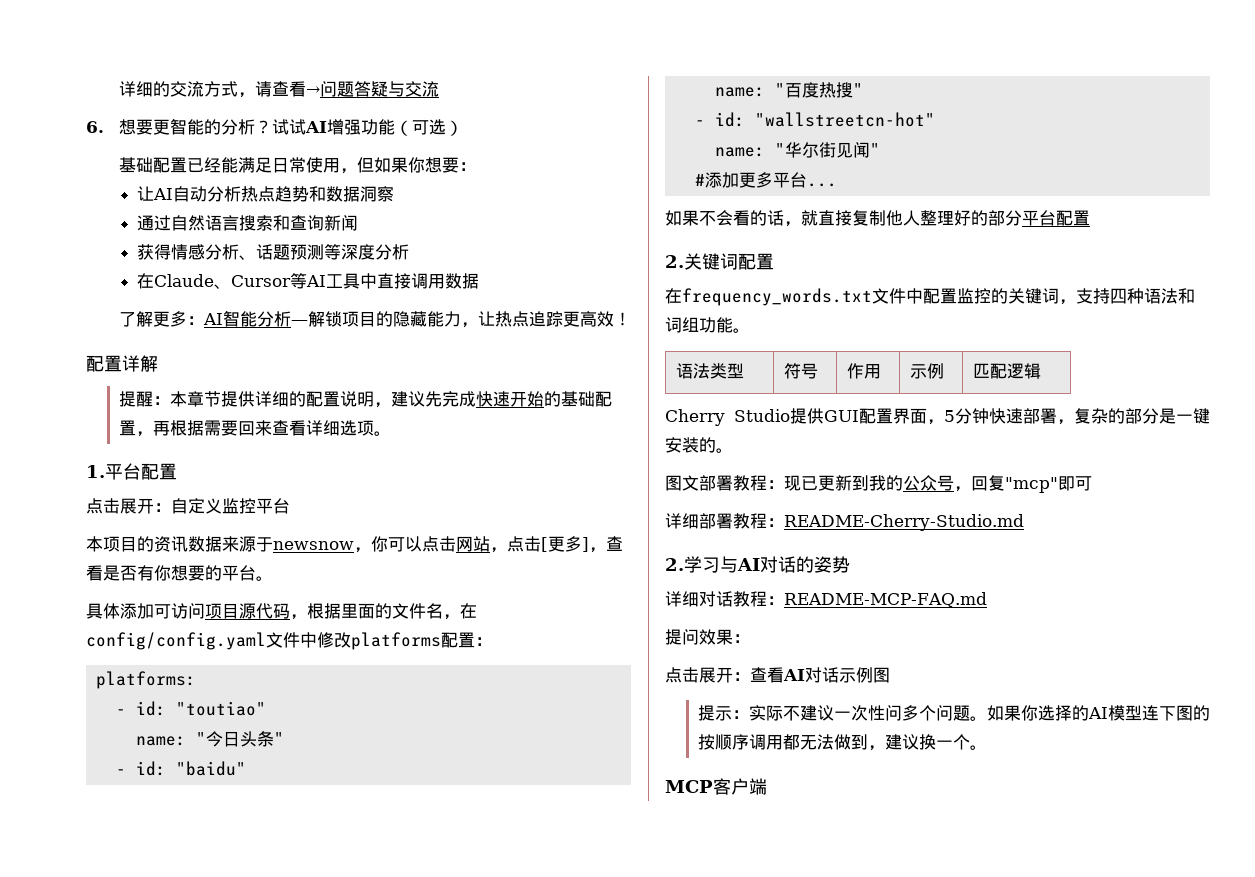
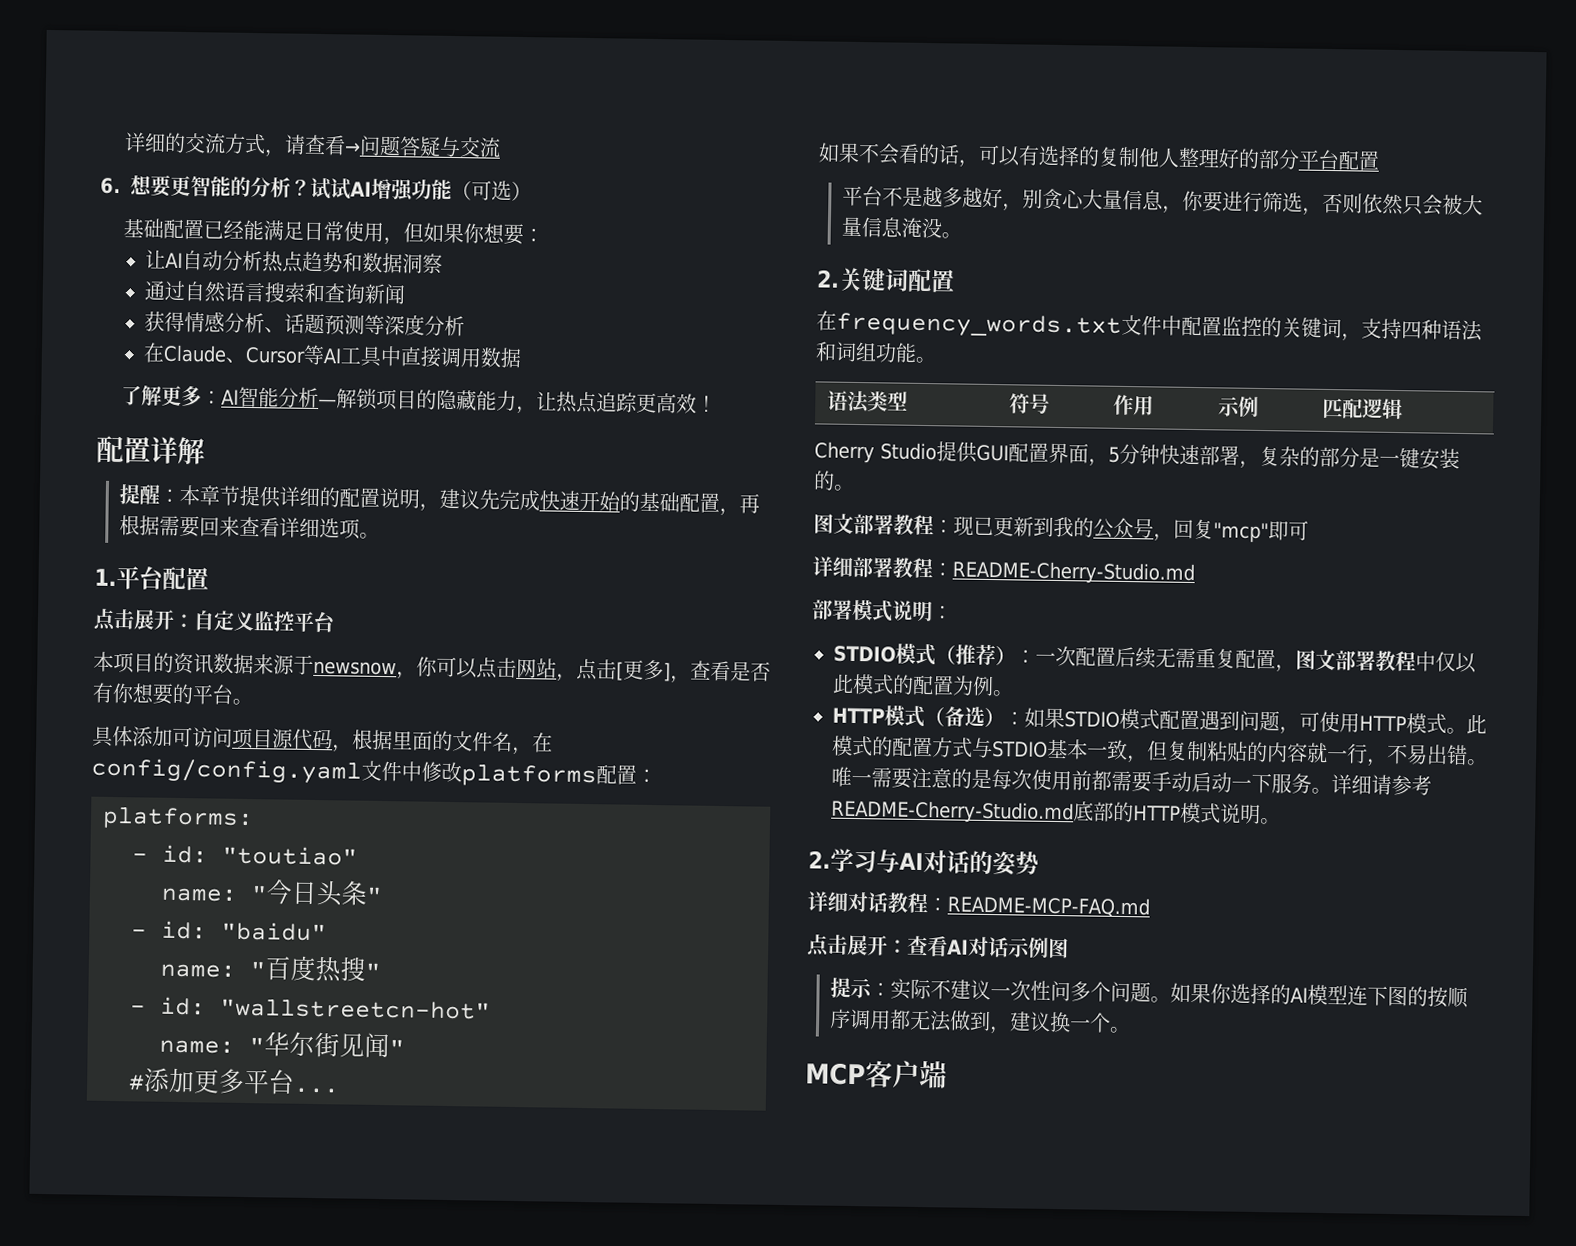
- 如果不会看的话，就直接复制他人整理好的部分平台配置
+ 如果不会看的话，可以有选择的复制他人整理好的部分平台配置
+ 平台不是越多越好，别贪心大量信息，你要进行筛选，否则依然只会被大量信息淹没。
+ 部署模式说明：
+ STDIO模式（推荐）：一次配置后续无需重复配置，图文部署教程中仅以此模式的配置为例。
+ HTTP模式（备选）：如果STDIO模式配置遇到问题，可使用HTTP模式。此模式的配置方式与STDIO基本一致，但复制粘贴的内容就一行，不易出错。唯一需要注意的是每次使用前都需要手动启动一下服务。详细请参考README-Cherry-Studio.md底部的HTTP模式说明。
- 提问效果：

